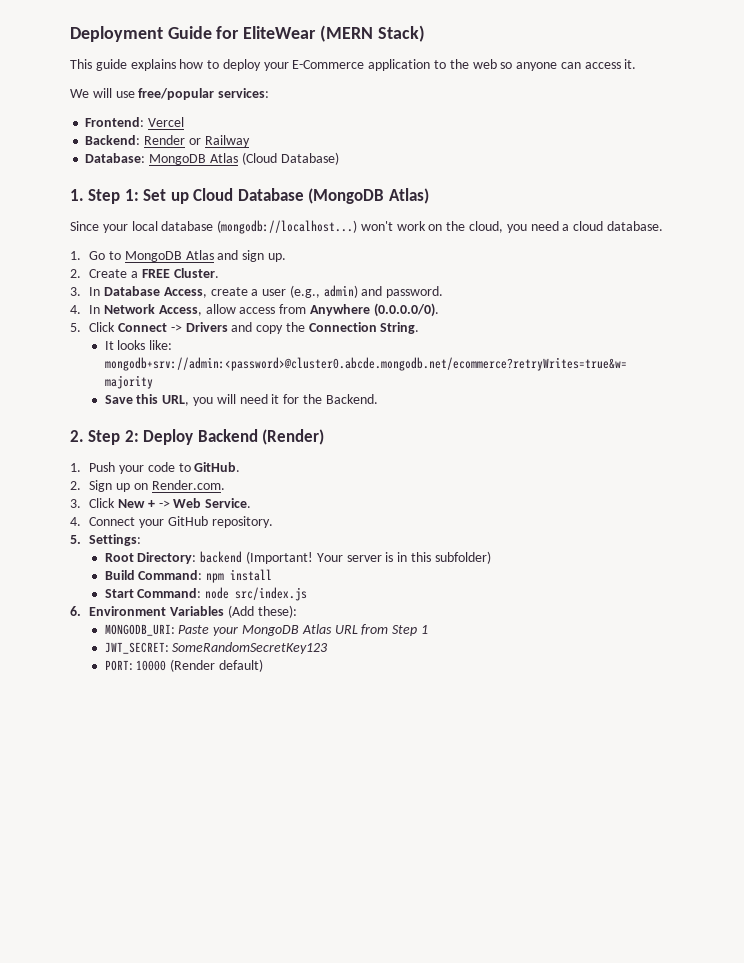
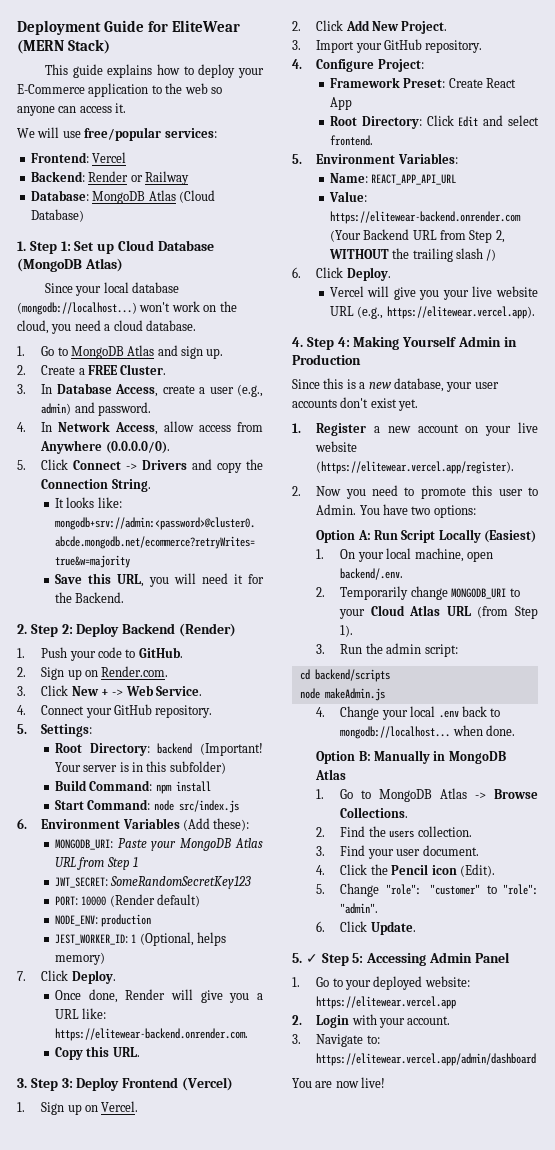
+ NODE_ENV: production
+ JEST_WORKER_ID: 1 (Optional, helps memory)
+ 7. Click Deploy.
+ Once done, Render will give you a URL like: https://elitewear-backend.onrender.com.
+ Copy this URL.
+ 3. Step 3: Deploy Frontend (Vercel)
+ 1. Sign up on Vercel.
+ 2. Click Add New Project.
+ 3. Import your GitHub repository.
+ 4. Configure Project:
+ Framework Preset: Create React App
+ Root Directory: Click Edit and select frontend.
+ 5. Environment Variables:
+ Name: REACT_APP_API_URL
+ Value: https://elitewear-backend.onrender.com (Your Backend URL from Step 2, WITHOUT the trailing slash /)
+ 6. Click Deploy.
+ Vercel will give you your live website URL (e.g., https://elitewear.vercel.app).
+ 4. Step 4: Making Yourself Admin in Production
+ Since this is a new database, your user accounts don't exist yet.
+ 1. Register a new account on your live website (https://elitewear.vercel.app/register).
+ 2. Now you need to promote this user to Admin. You have two options:
+ Option A: Run Script Locally (Easiest)
+ 1. On your local machine, open backend/.env.
+ 2. Temporarily change MONGODB_URI to your Cloud Atlas URL (from Step 1).
+ 3. Run the admin script:
+ cd backend/scripts
+ node makeAdmin.js
+ 4. Change your local .env back to mongodb://localhost... when done.
+ Option B: Manually in MongoDB Atlas
+ 1. Go to MongoDB Atlas -> Browse Collections.
+ 2. Find the users collection.
+ 3. Find your user document.
+ 4. Click the Pencil icon (Edit).
+ 5. Change "role": "customer" to "role": "admin".
+ 6. Click Update.
+ 5. ✓ Step 5: Accessing Admin Panel
+ 1. Go to your deployed website: https://elitewear.vercel.app
+ 2. Login with your account.
+ 3. Navigate to: https://elitewear.vercel.app/admin/dashboard
+ You are now live!

